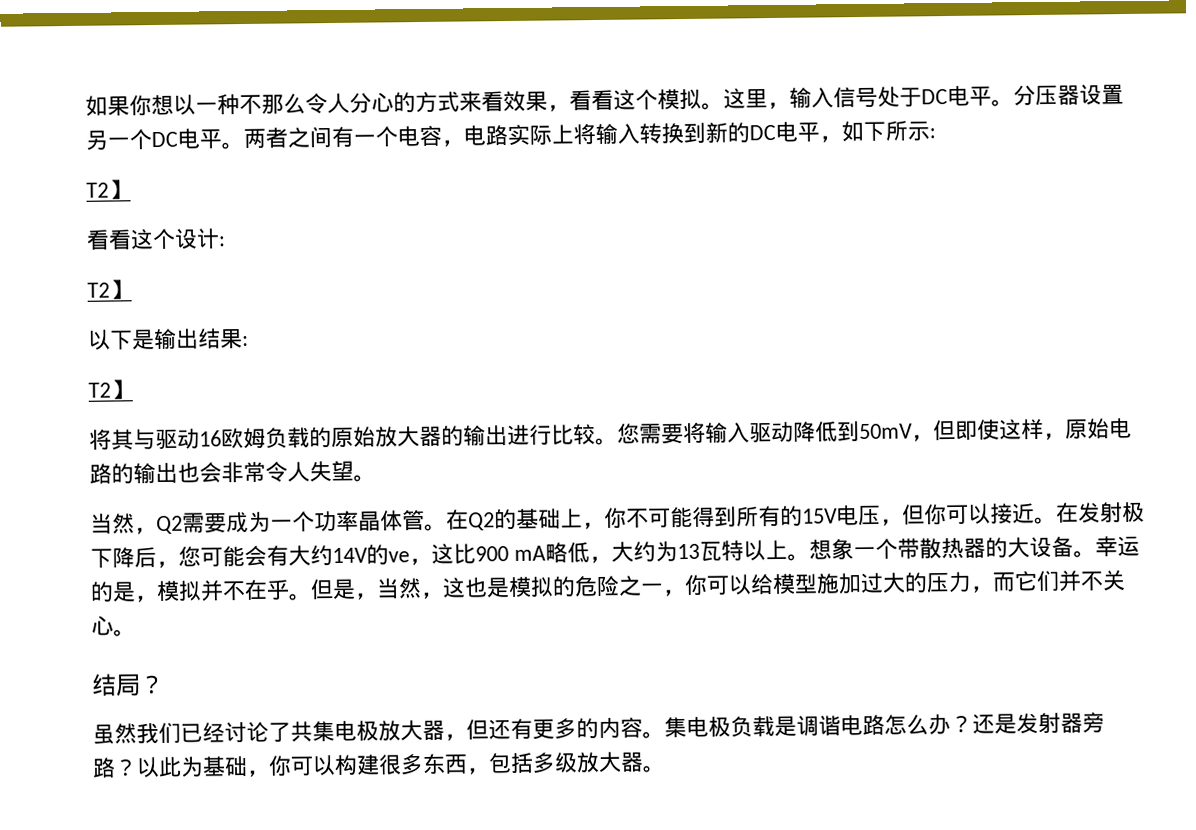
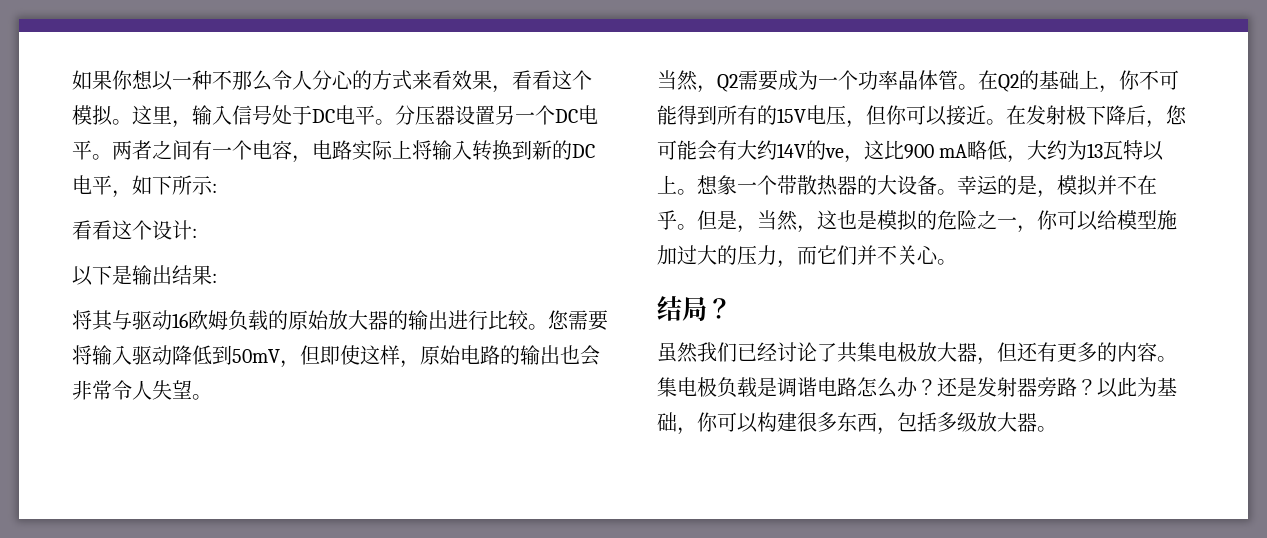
  两者之间有一个电容，电路实际上将输入转换到新的DC电平，如下所示:
- T2】
  看看这个设计:
- T2】
  以下是输出结果:
- T2】

